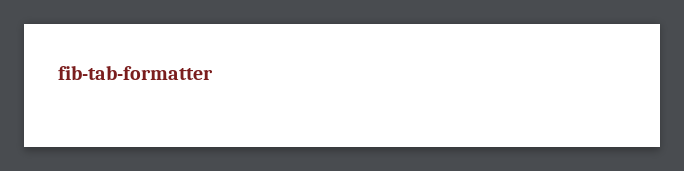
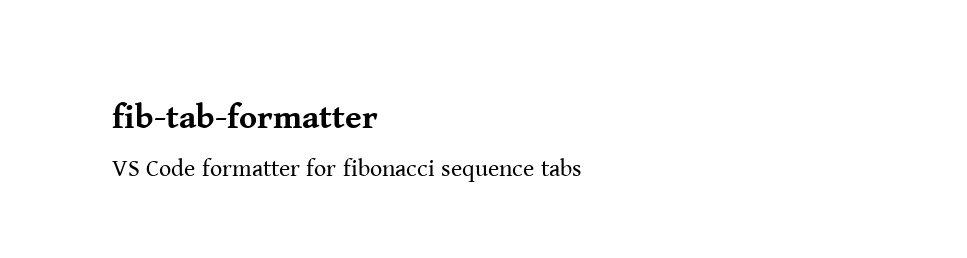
+ VS Code formatter for fibonacci sequence tabs

